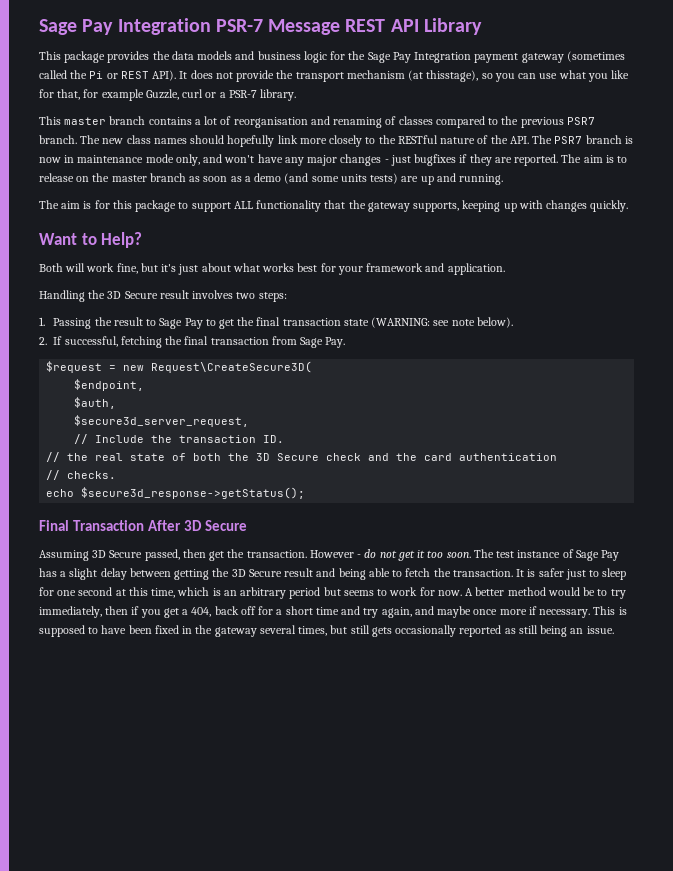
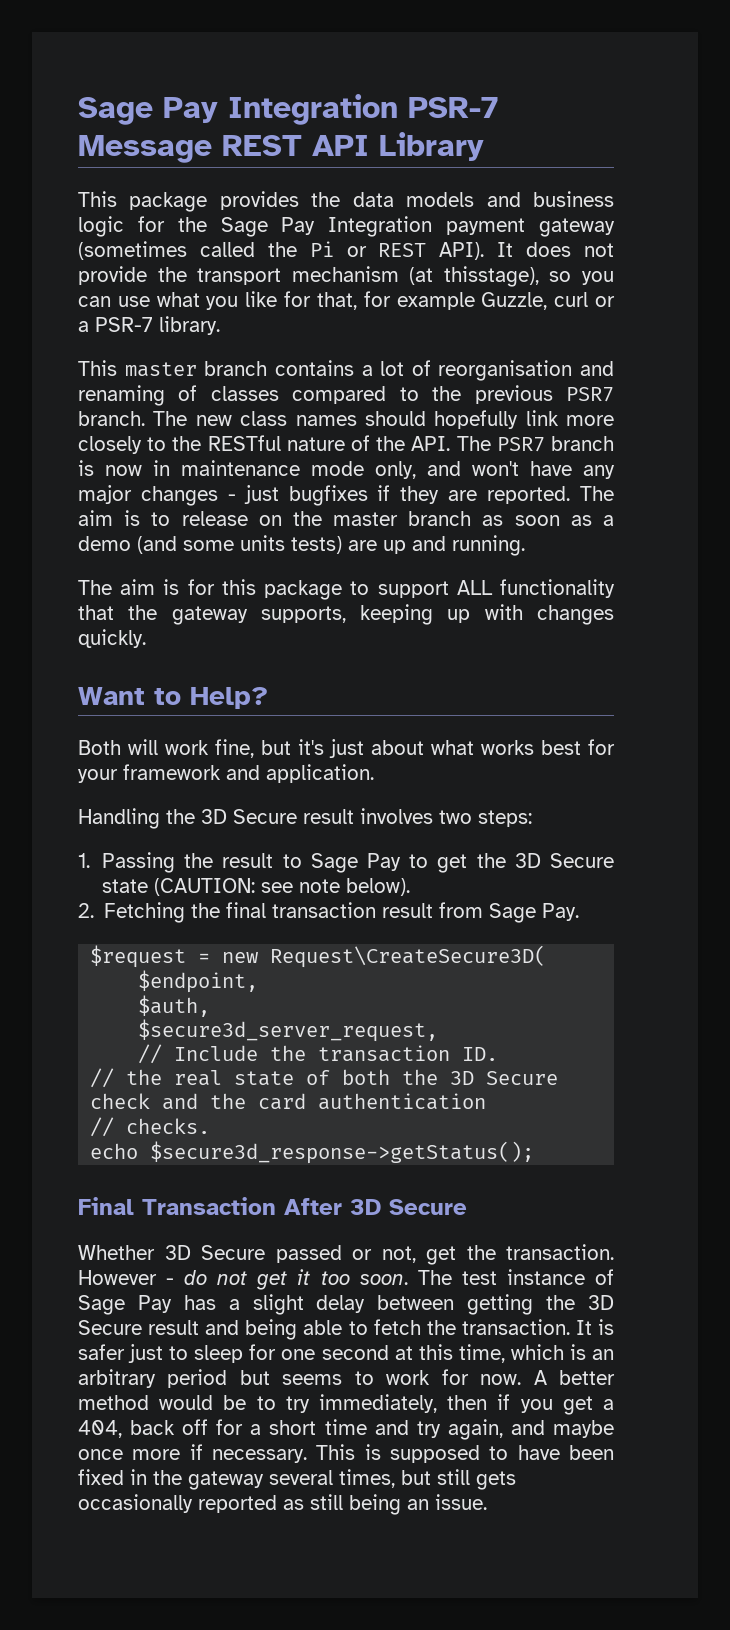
- 1. Passing the result to Sage Pay to get the final transaction state (WARNING: see note below).
+ 1. Passing the result to Sage Pay to get the 3D Secure state (CAUTION: see note below).
- 2. If successful, fetching the final transaction from Sage Pay.
+ 2. Fetching the final transaction result from Sage Pay.
- Assuming 3D Secure passed, then get the transaction.
+ Whether 3D Secure passed or not, get the transaction.

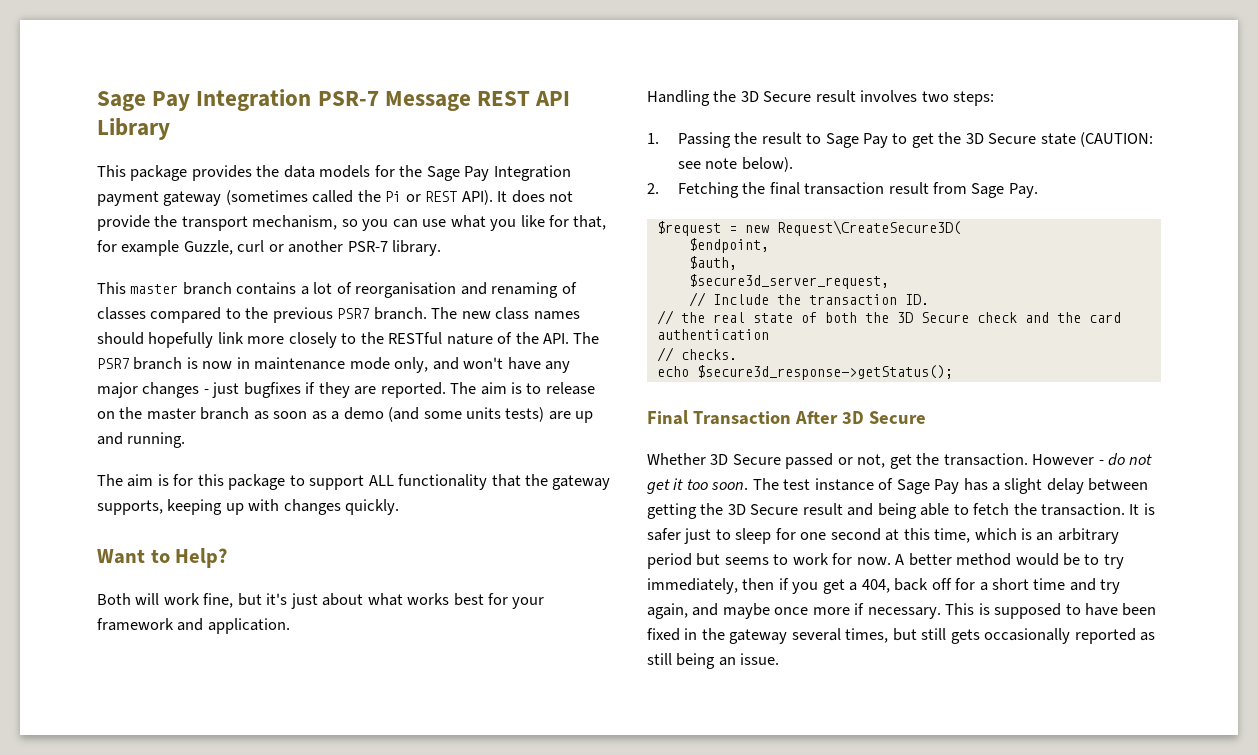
- This package provides the data models and business logic for the Sage Pay Integration payment gateway (sometimes called the Pi or REST API).
+ This package provides the data models for the Sage Pay Integration payment gateway (sometimes called the Pi or REST API).
- It does not provide the transport mechanism (at thisstage), so you can use what you like for that, for example Guzzle, curl or a PSR-7 library.
+ It does not provide the transport mechanism, so you can use what you like for that, for example Guzzle, curl or another PSR-7 library.

